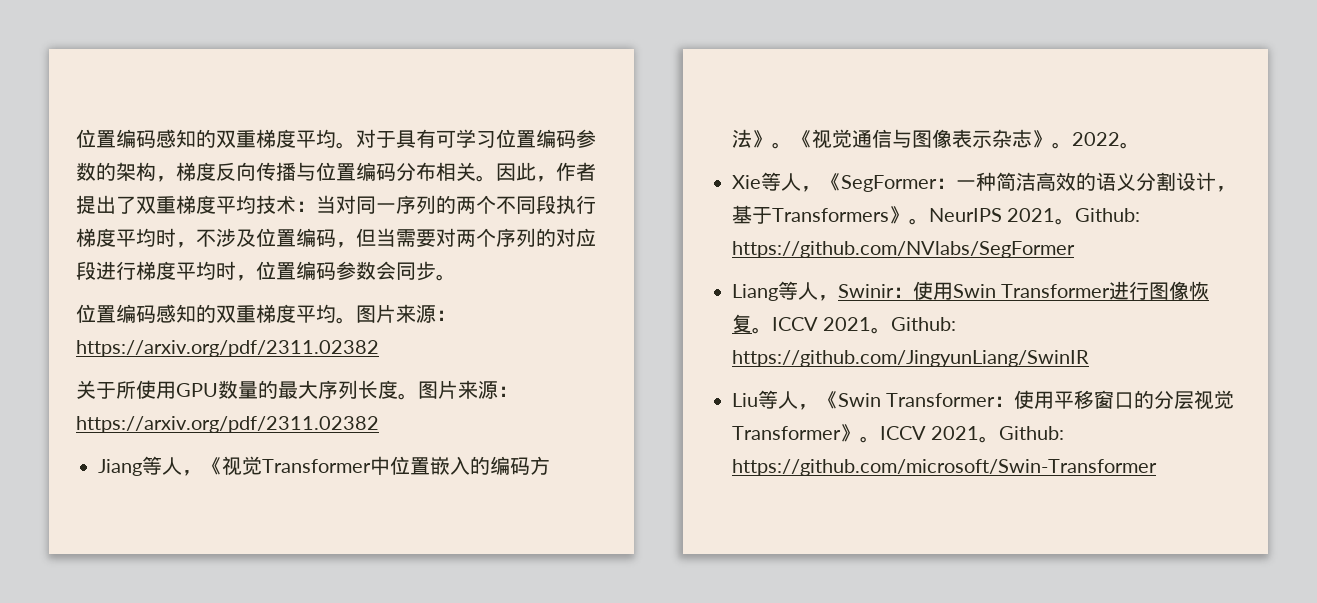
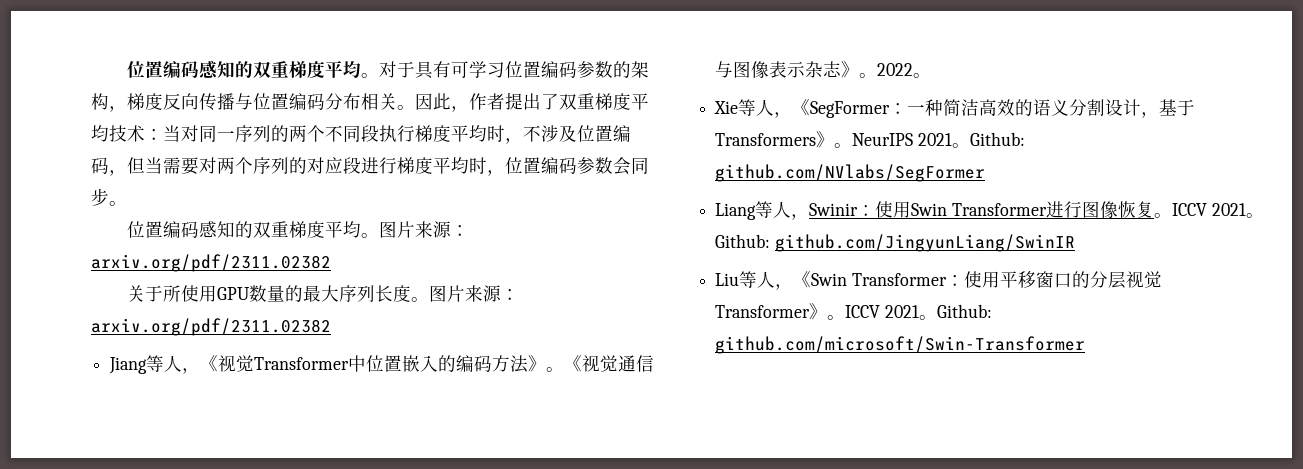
- 位置编码感知的双重梯度平均。图片来源：https://arxiv.org/pdf/2311.02382
+ 位置编码感知的双重梯度平均。图片来源：arxiv.org/pdf/2311.02382
- 关于所使用GPU数量的最大序列长度。图片来源：https://arxiv.org/pdf/2311.02382
+ 关于所使用GPU数量的最大序列长度。图片来源：arxiv.org/pdf/2311.02382
- Github: https://github.com/NVlabs/SegFormer
+ Github: github.com/NVlabs/SegFormer
- Github: https://github.com/JingyunLiang/SwinIR
+ Github: github.com/JingyunLiang/SwinIR
- Github: https://github.com/microsoft/Swin-Transformer
+ Github: github.com/microsoft/Swin-Transformer

